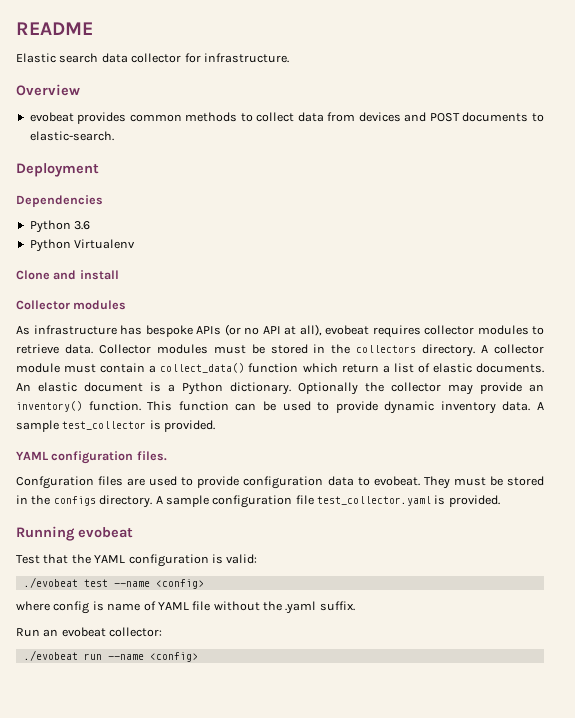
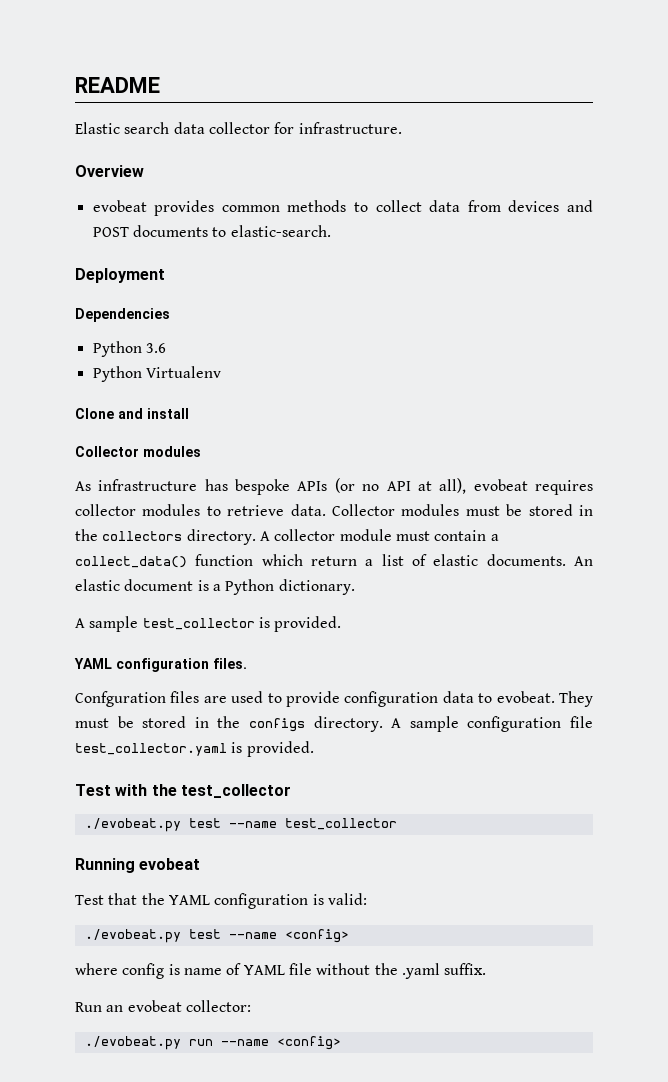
- An elastic document is a Python dictionary. Optionally the collector may provide an inventory() function. This function can be used to provide dynamic inventory data. A sample test_collector is provided.
+ An elastic document is a Python dictionary.
+ A sample test_collector is provided.
+ Test with the test_collector
+ ./evobeat.py test --name test_collector
- ./evobeat test --name <config>
+ ./evobeat.py test --name <config>
- ./evobeat run --name <config>
+ ./evobeat.py run --name <config>

